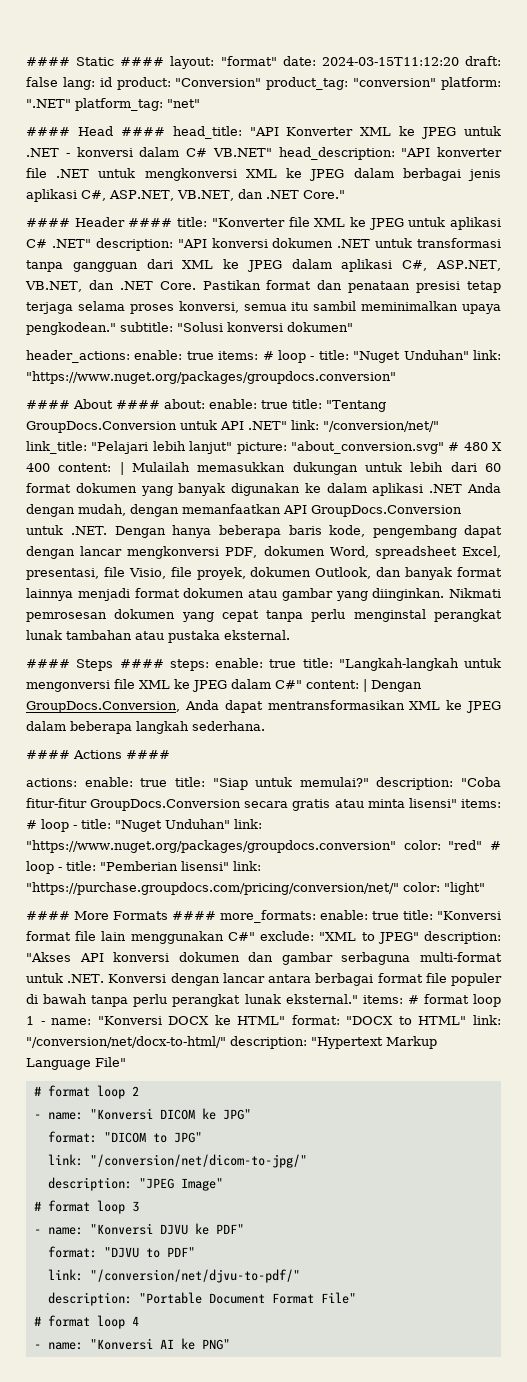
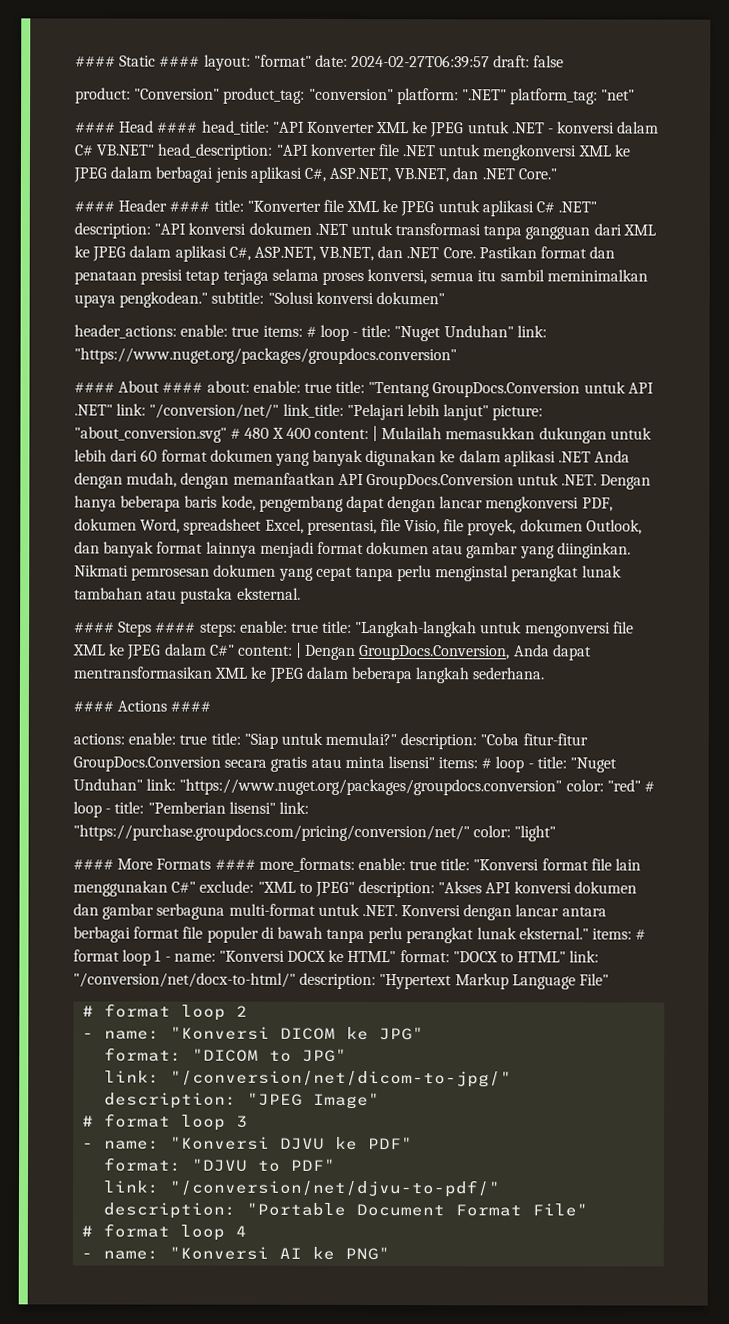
- #### Static #### layout: "format" date: 2024-03-15T11:12:20 draft: false lang: id product: "Conversion" product_tag: "conversion" platform: ".NET" platform_tag: "net"
+ #### Static #### layout: "format" date: 2024-02-27T06:39:57 draft: false
+ product: "Conversion" product_tag: "conversion" platform: ".NET" platform_tag: "net"

